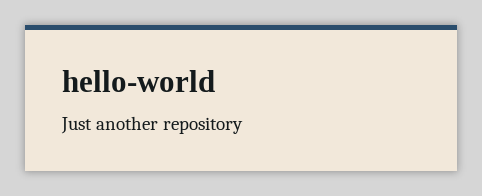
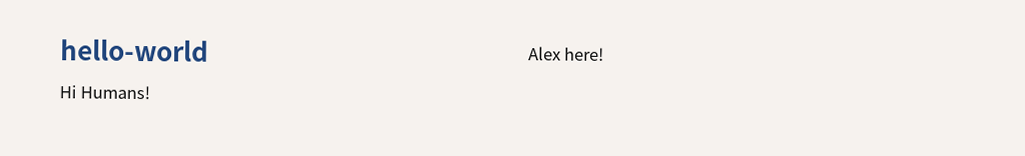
- Just another repository
+ Hi Humans!
+ Alex here!

